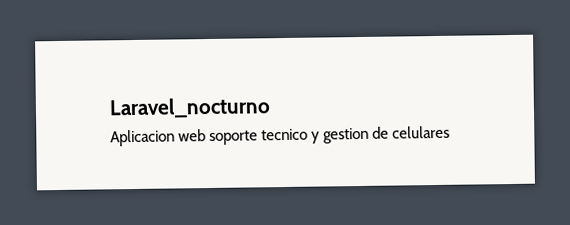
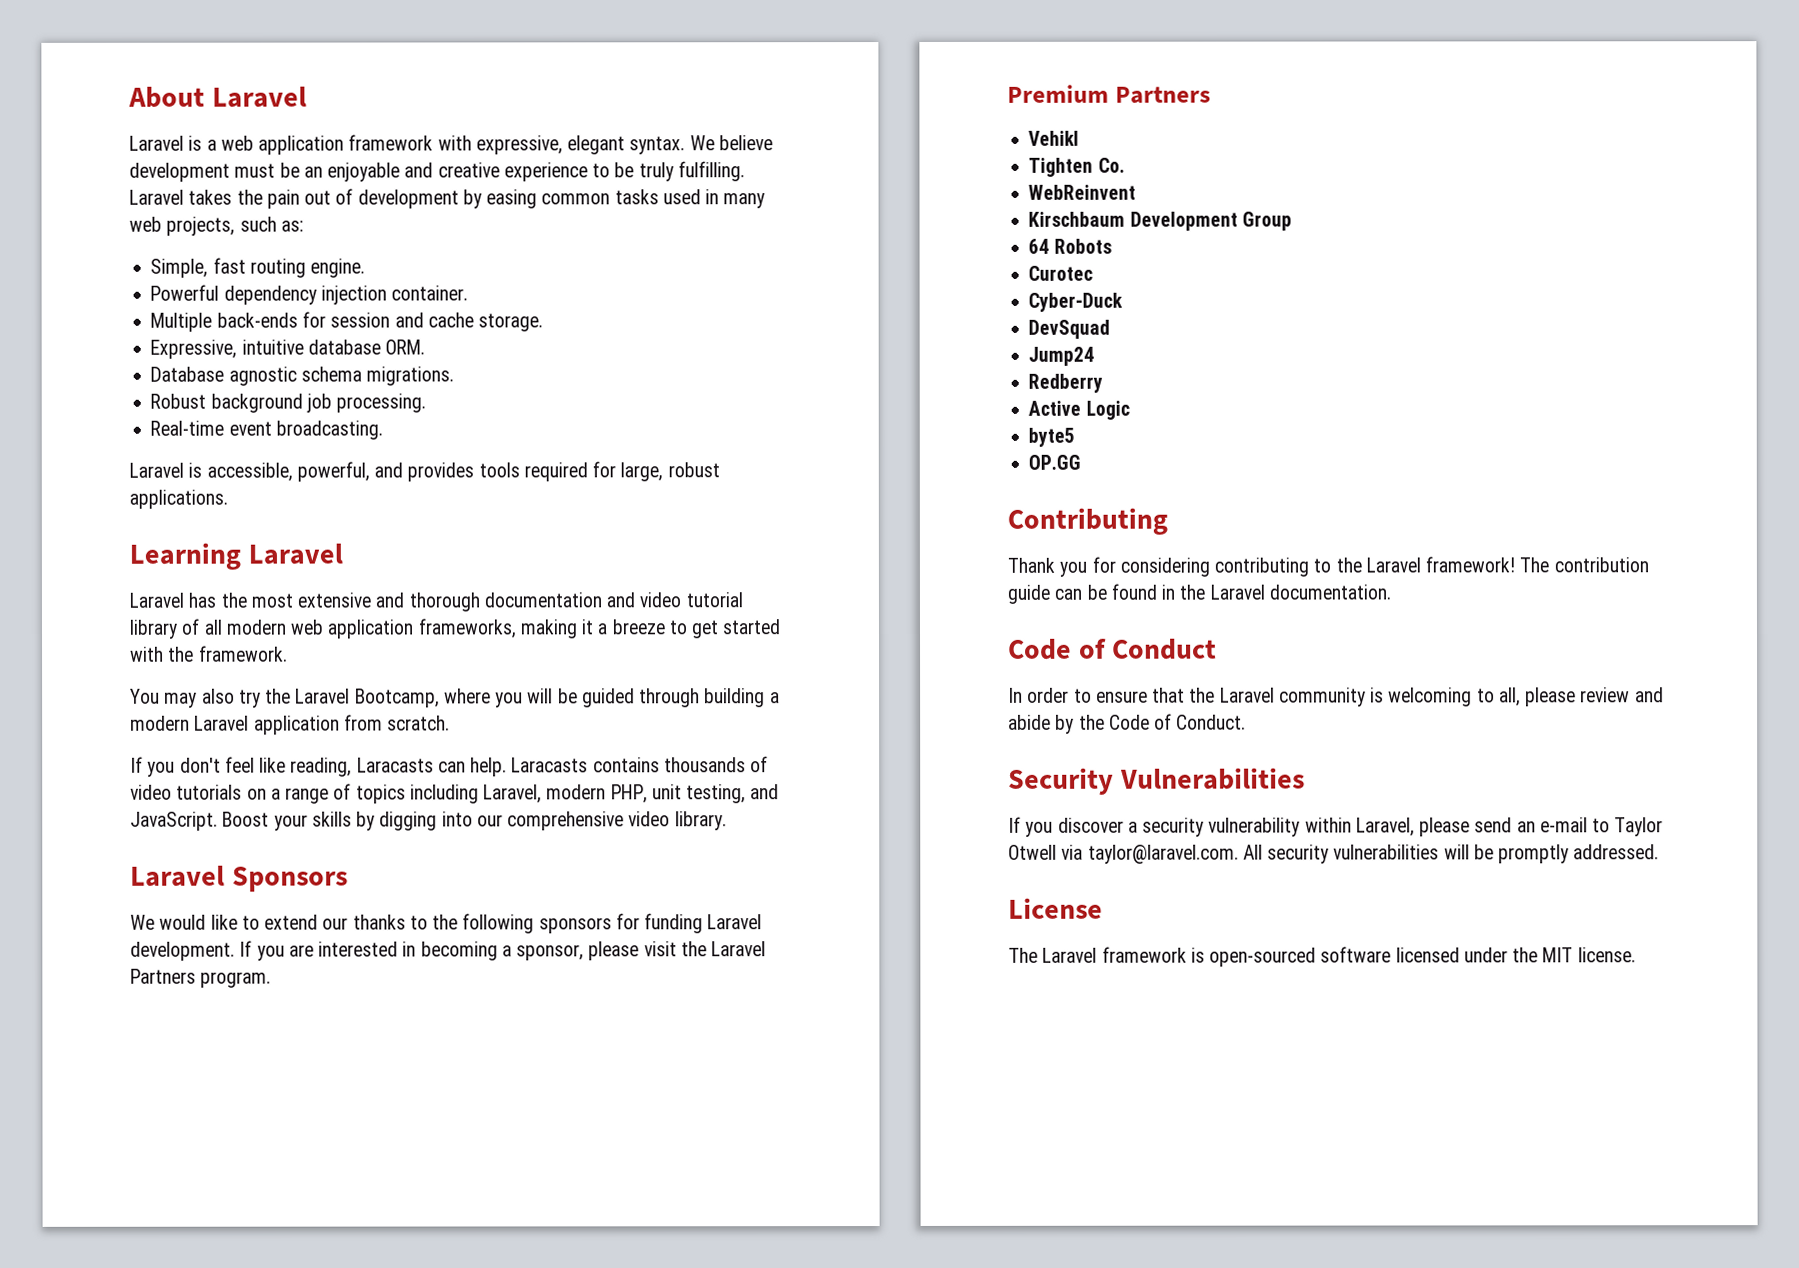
- Laravel_nocturno
- Aplicacion web soporte tecnico y gestion de celulares
+ About Laravel
+ Laravel is a web application framework with expressive, elegant syntax. We believe development must be an enjoyable and creative experience to be truly fulfilling. Laravel takes the pain out of development by easing common tasks used in many web projects, such as:
+ Simple, fast routing engine.
+ Powerful dependency injection container.
+ Multiple back-ends for session and cache storage.
+ Expressive, intuitive database ORM.
+ Database agnostic schema migrations.
+ Robust background job processing.
+ Real-time event broadcasting.
+ Laravel is accessible, powerful, and provides tools required for large, robust applications.
+ Learning Laravel
+ Laravel has the most extensive and thorough documentation and video tutorial library of all modern web application frameworks, making it a breeze to get started with the framework.
+ You may also try the Laravel Bootcamp, where you will be guided through building a modern Laravel application from scratch.
+ If you don't feel like reading, Laracasts can help. Laracasts contains thousands of video tutorials on a range of topics including Laravel, modern PHP, unit testing, and JavaScript. Boost your skills by digging into our comprehensive video library.
+ Laravel Sponsors
+ We would like to extend our thanks to the following sponsors for funding Laravel development. If you are interested in becoming a sponsor, please visit the Laravel Partners program.
+ Premium Partners
+ Vehikl
+ Tighten Co.
+ WebReinvent
+ Kirschbaum Development Group
+ 64 Robots
+ Curotec
+ Cyber-Duck
+ DevSquad
+ Jump24
+ Redberry
+ Active Logic
+ byte5
+ OP.GG
+ Contributing
+ Thank you for considering contributing to the Laravel framework! The contribution guide can be found in the Laravel documentation.
+ Code of Conduct
+ In order to ensure that the Laravel community is welcoming to all, please review and abide by the Code of Conduct.
+ Security Vulnerabilities
+ If you discover a security vulnerability within Laravel, please send an e-mail to Taylor Otwell via taylor@laravel.com. All security vulnerabilities will be promptly addressed.
+ License
+ The Laravel framework is open-sourced software licensed under the MIT license.

